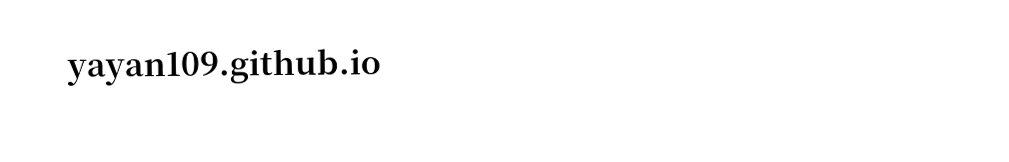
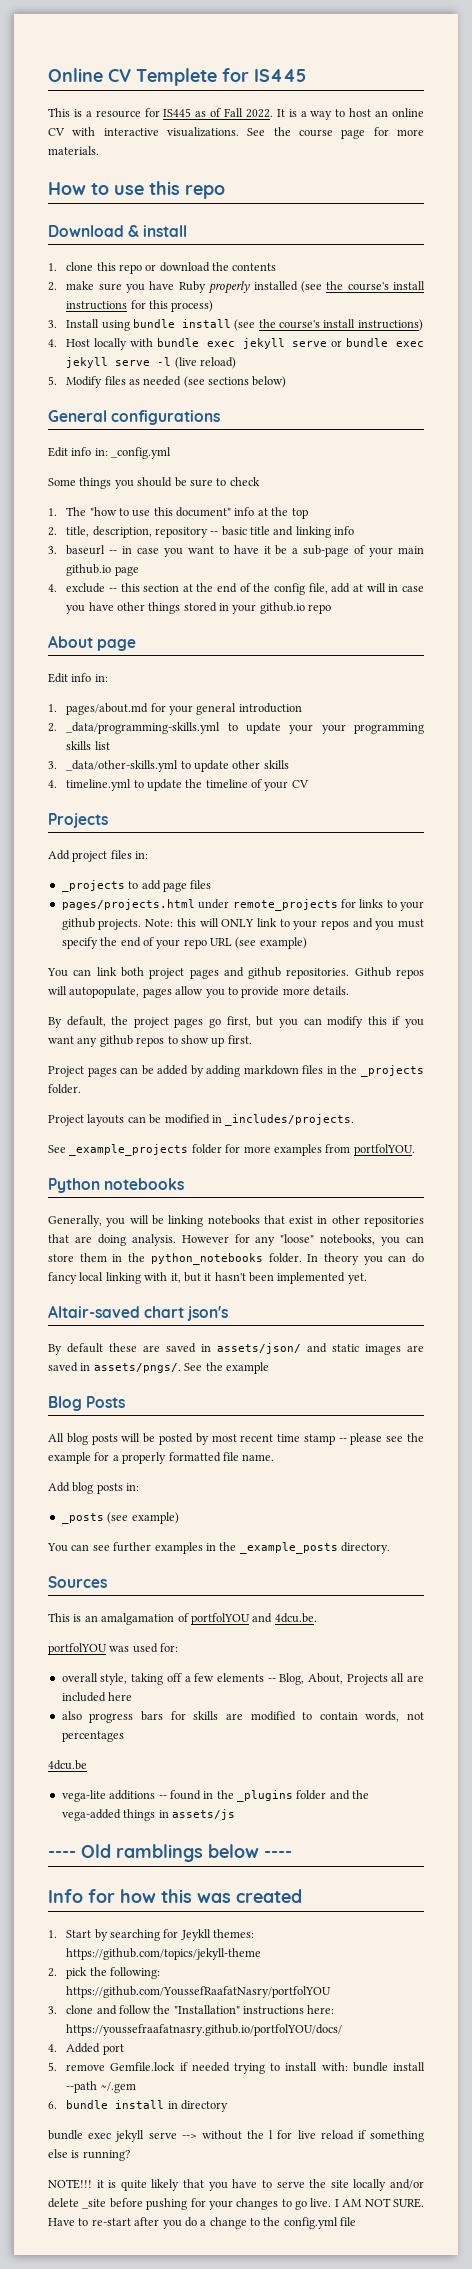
- yayan109.github.io
+ Online CV Templete for IS445
+ This is a resource for IS445 as of Fall 2022. It is a way to host an online CV with interactive visualizations. See the course page for more materials.
+ How to use this repo
+ Download & install
+ 1. clone this repo or download the contents
+ 2. make sure you have Ruby properly installed (see the course's install instructions for this process)
+ 3. Install using bundle install (see the course's install instructions)
+ 4. Host locally with bundle exec jekyll serve or bundle exec jekyll serve -l (live reload)
+ 5. Modify files as needed (see sections below)
+ General configurations
+ Edit info in: _config.yml
+ Some things you should be sure to check
+ 1. The "how to use this document" info at the top
+ 2. title, description, repository -- basic title and linking info
+ 3. baseurl -- in case you want to have it be a sub-page of your main github.io page
+ 4. exclude -- this section at the end of the config file, add at will in case you have other things stored in your github.io repo
+ About page
+ Edit info in:
+ 1. pages/about.md for your general introduction
+ 2. _data/programming-skills.yml to update your your programming skills list
+ 3. _data/other-skills.yml to update other skills
+ 4. timeline.yml to update the timeline of your CV
+ Projects
+ Add project files in:
+ _projects to add page files
+ pages/projects.html under remote_projects for links to your github projects. Note: this will ONLY link to your repos and you must specify the end of your repo URL (see example)
+ You can link both project pages and github repositories. Github repos will autopopulate, pages allow you to provide more details.
+ By default, the project pages go first, but you can modify this if you want any github repos to show up first.
+ Project pages can be added by adding markdown files in the _projects folder.
+ Project layouts can be modified in _includes/projects.
+ See _example_projects folder for more examples from portfolYOU.
+ Python notebooks
+ Generally, you will be linking notebooks that exist in other repositories that are doing analysis. However for any "loose" notebooks, you can store them in the python_notebooks folder. In theory you can do fancy local linking with it, but it hasn't been implemented yet.
+ Altair-saved chart json's
+ By default these are saved in assets/json/ and static images are saved in assets/pngs/. See the example
+ Blog Posts
+ All blog posts will be posted by most recent time stamp -- please see the example for a properly formatted file name.
+ Add blog posts in:
+ _posts (see example)
+ You can see further examples in the _example_posts directory.
+ Sources
+ This is an amalgamation of portfolYOU and 4dcu.be.
+ portfolYOU was used for:
+ overall style, taking off a few elements -- Blog, About, Projects all are included here
+ also progress bars for skills are modified to contain words, not percentages
+ 4dcu.be
+ vega-lite additions -- found in the _plugins folder and the vega-added things in assets/js
+ ---- Old ramblings below ----
+ Info for how this was created
+ 1. Start by searching for Jeykll themes: https://github.com/topics/jekyll-theme
+ 2. pick the following: https://github.com/YoussefRaafatNasry/portfolYOU
+ 3. clone and follow the "Installation" instructions here: https://youssefraafatnasry.github.io/portfolYOU/docs/
+ 4. Added port
+ 5. remove Gemfile.lock if needed trying to install with: bundle install --path ~/.gem
+ 6. bundle install in directory
+ bundle exec jekyll serve --> without the l for live reload if something else is running?
+ NOTE!!! it is quite likely that you have to serve the site locally and/or delete _site before pushing for your changes to go live. I AM NOT SURE. Have to re-start after you do a change to the config.yml file

